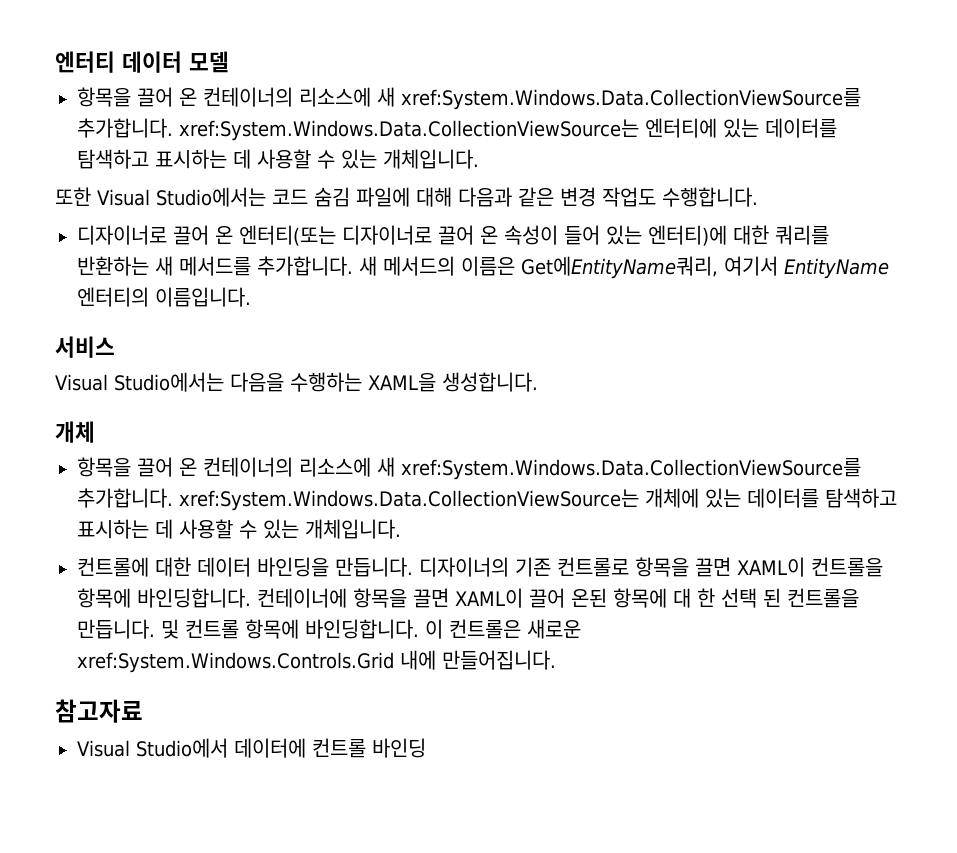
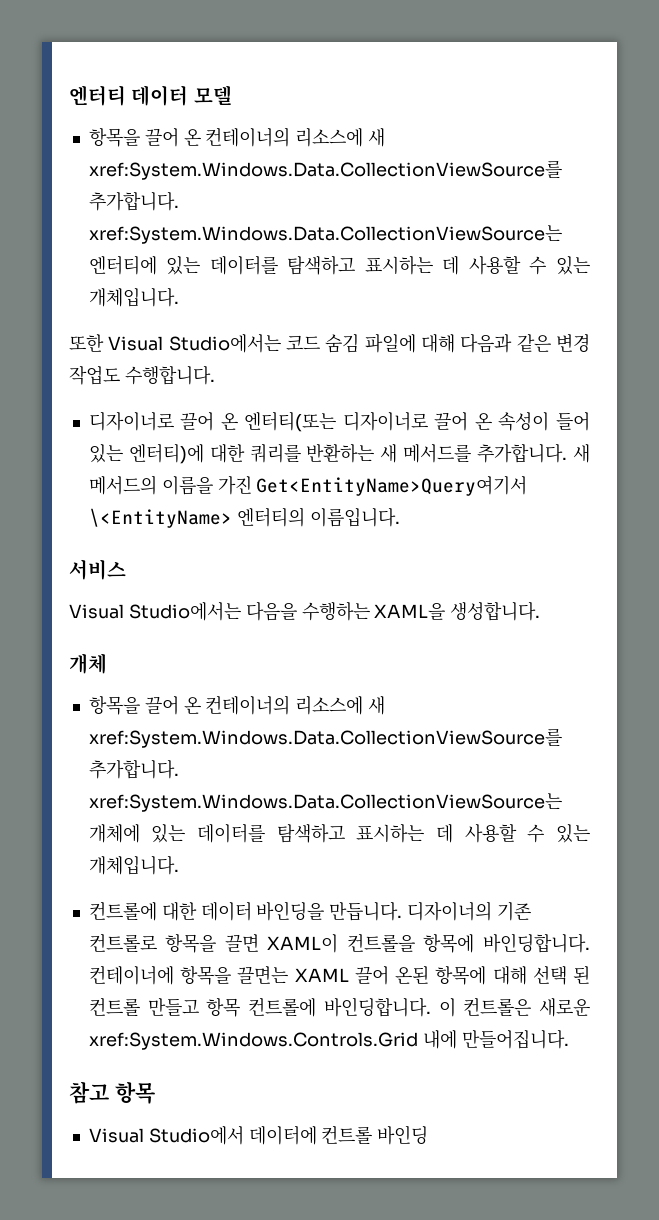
- 새 메서드의 이름은 Get에EntityName쿼리, 여기서 EntityName 엔터티의 이름입니다.
+ 새 메서드의 이름을 가진 Get<EntityName>Query여기서 \<EntityName> 엔터티의 이름입니다.
- 컨테이너에 항목을 끌면 XAML이 끌어 온된 항목에 대 한 선택 된 컨트롤을 만듭니다. 및 컨트롤 항목에 바인딩합니다.
+ 컨테이너에 항목을 끌면는 XAML 끌어 온된 항목에 대해 선택 된 컨트롤 만들고 항목 컨트롤에 바인딩합니다.
- 참고자료
+ 참고 항목

